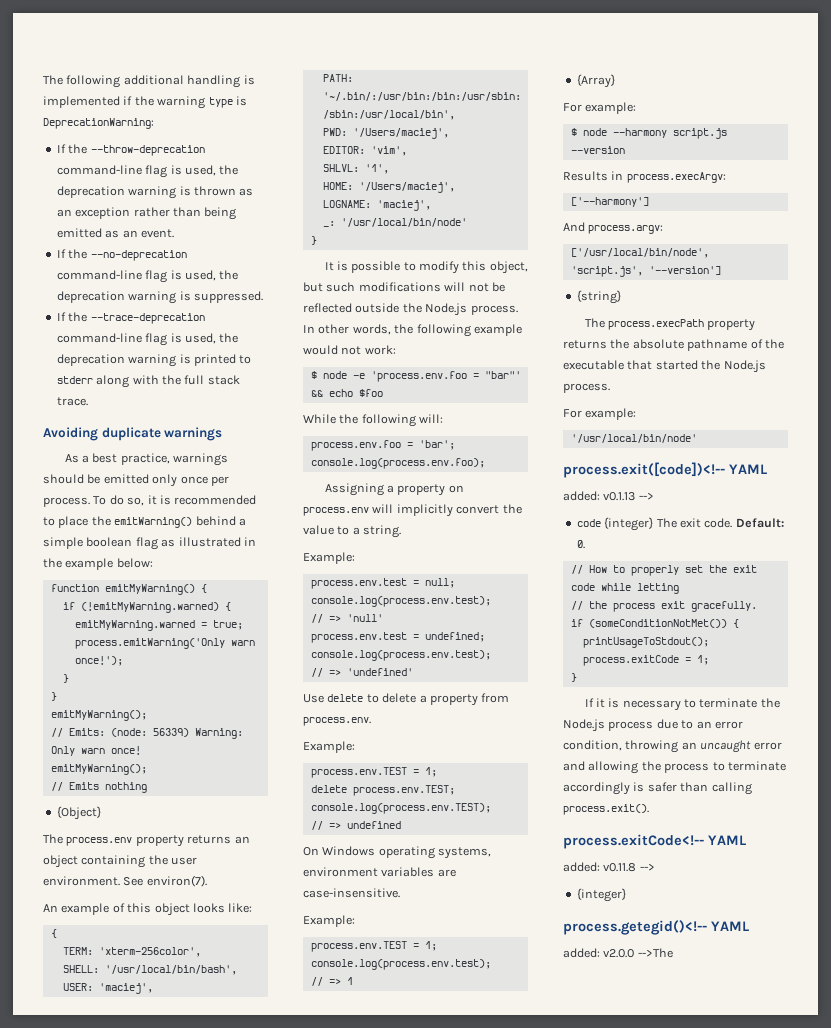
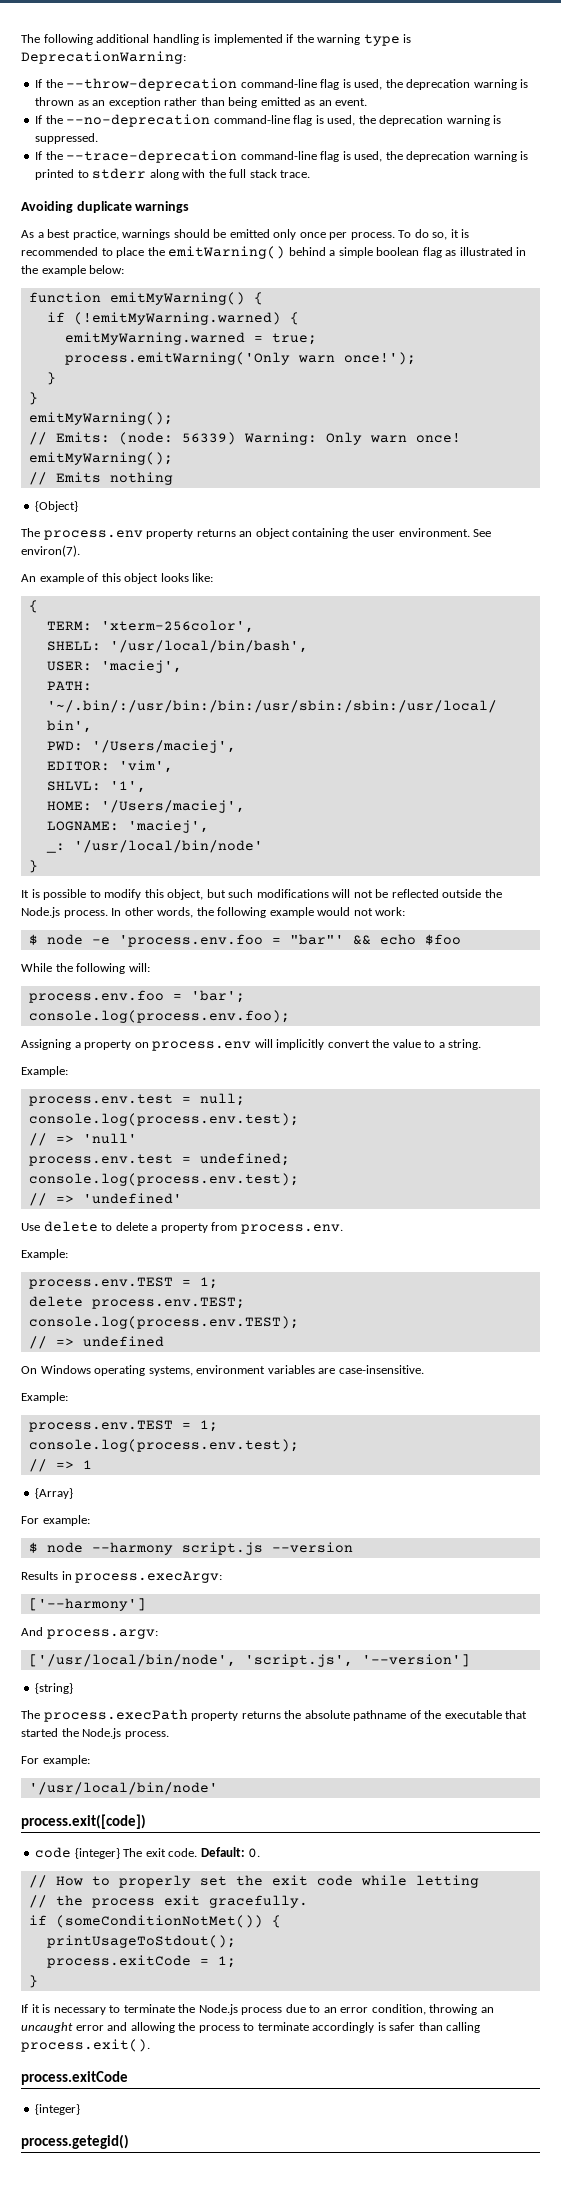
- process.exit([code])<!-- YAML
- added: v0.1.13 -->
+ process.exit([code])
  If it is necessary to terminate the Node.js process due to an error condition, throwing an uncaught error and allowing the process to terminate accordingly is safer than calling process.exit().
- process.exitCode<!-- YAML
- added: v0.11.8 -->
+ process.exitCode
  {integer}
- process.getegid()<!-- YAML
- added: v2.0.0 -->The
+ process.getegid()

